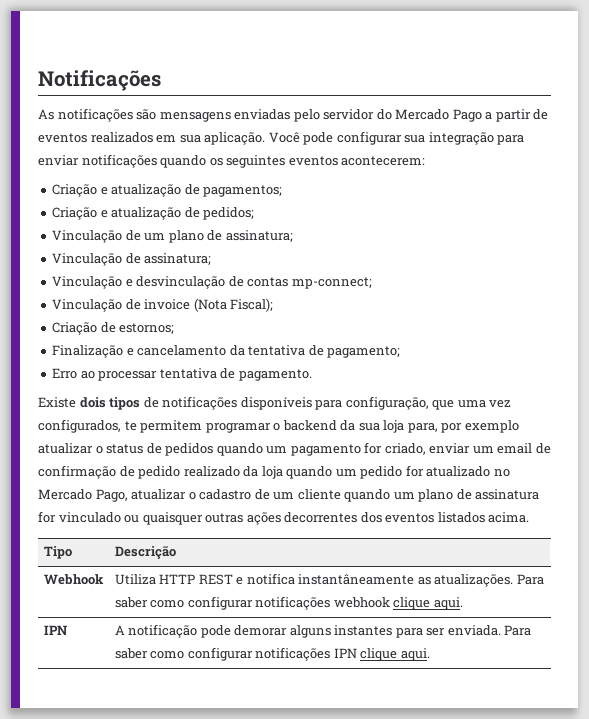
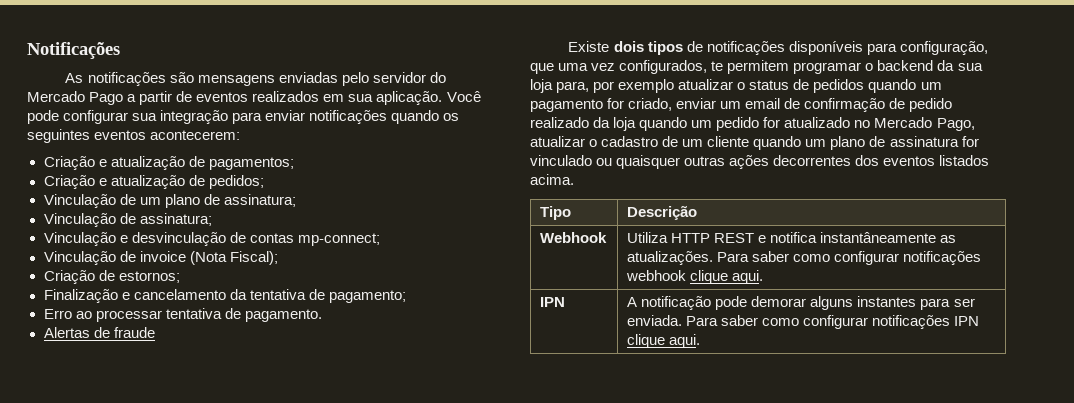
+ Alertas de fraude

